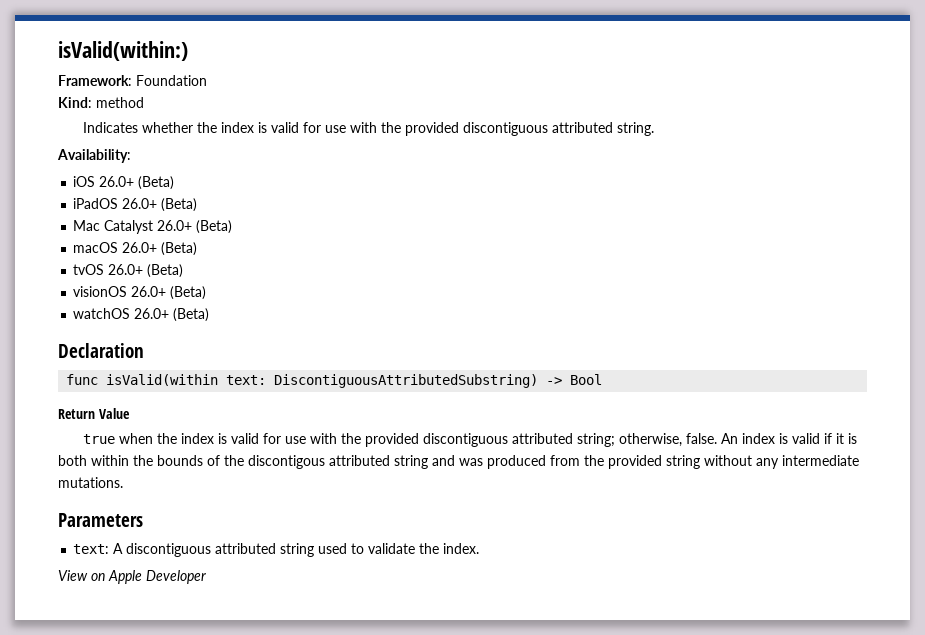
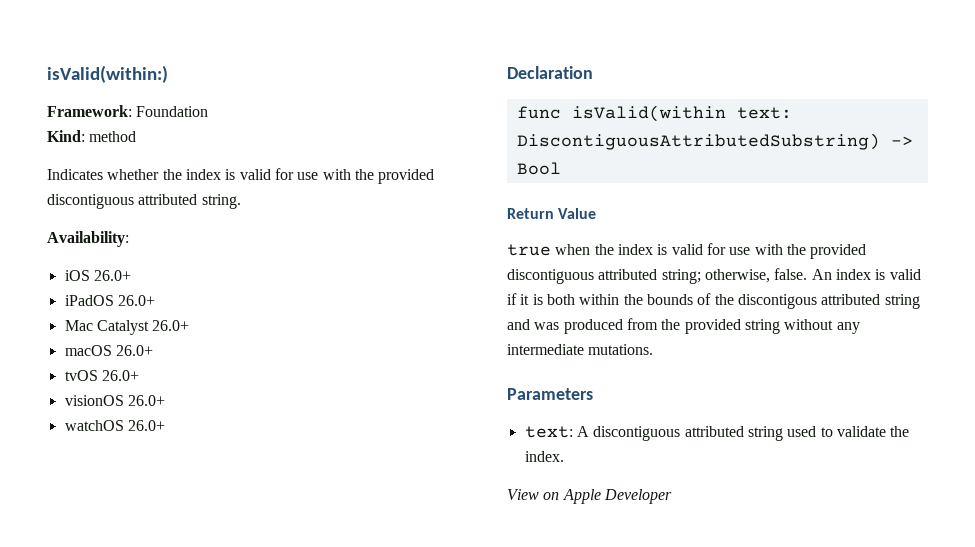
- iOS 26.0+ (Beta)
+ iOS 26.0+
- iPadOS 26.0+ (Beta)
+ iPadOS 26.0+
- Mac Catalyst 26.0+ (Beta)
+ Mac Catalyst 26.0+
- macOS 26.0+ (Beta)
+ macOS 26.0+
- tvOS 26.0+ (Beta)
+ tvOS 26.0+
- visionOS 26.0+ (Beta)
+ visionOS 26.0+
- watchOS 26.0+ (Beta)
+ watchOS 26.0+

